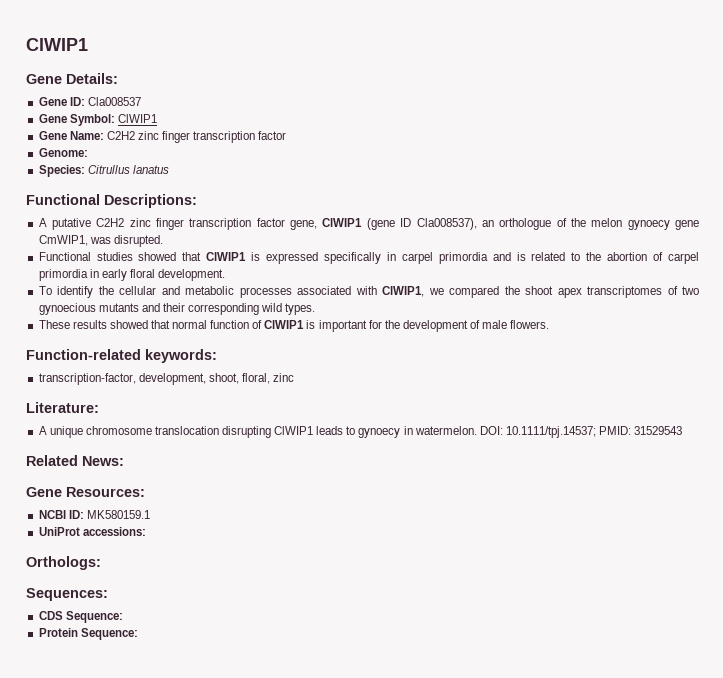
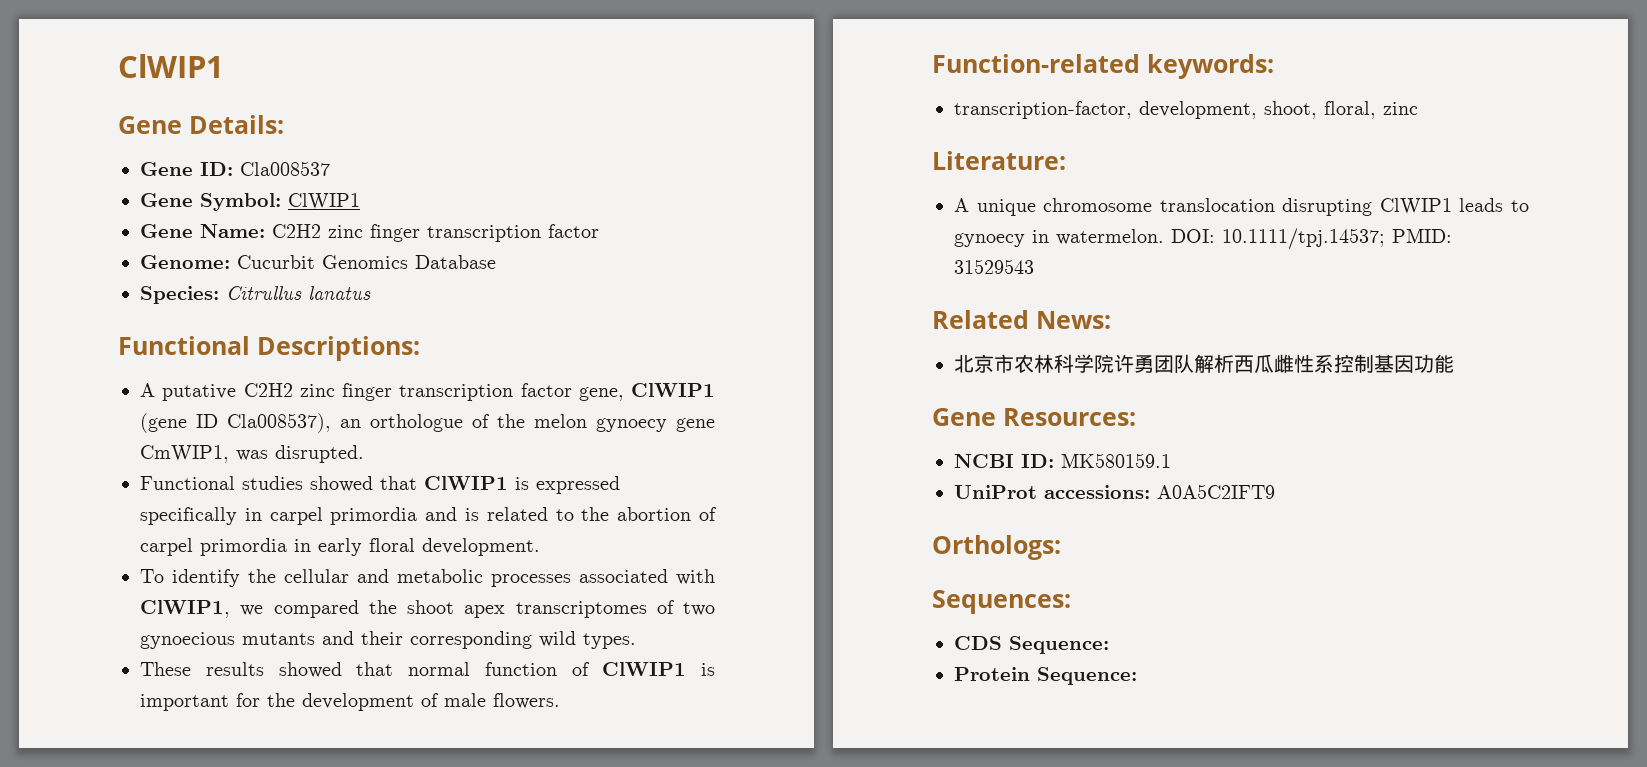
- Genome:
+ Genome: Cucurbit Genomics Database
+ 北京市农林科学院许勇团队解析西瓜雌性系控制基因功能
- UniProt accessions:
+ UniProt accessions: A0A5C2IFT9

